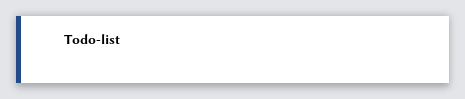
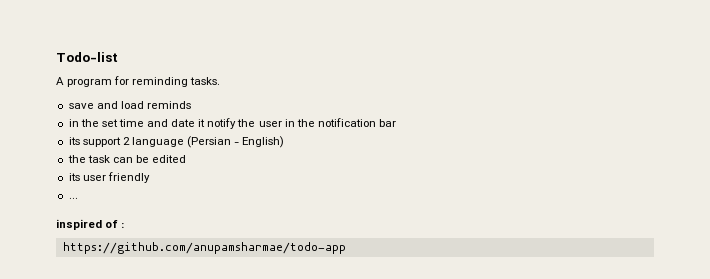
+ A program for reminding tasks.
+ save and load reminds
+ in the set time and date it notify the user in the notification bar
+ its support 2 language (Persian - English)
+ the task can be edited
+ its user friendly
+ ...
+ inspired of :
+ https://github.com/anupamsharmae/todo-app

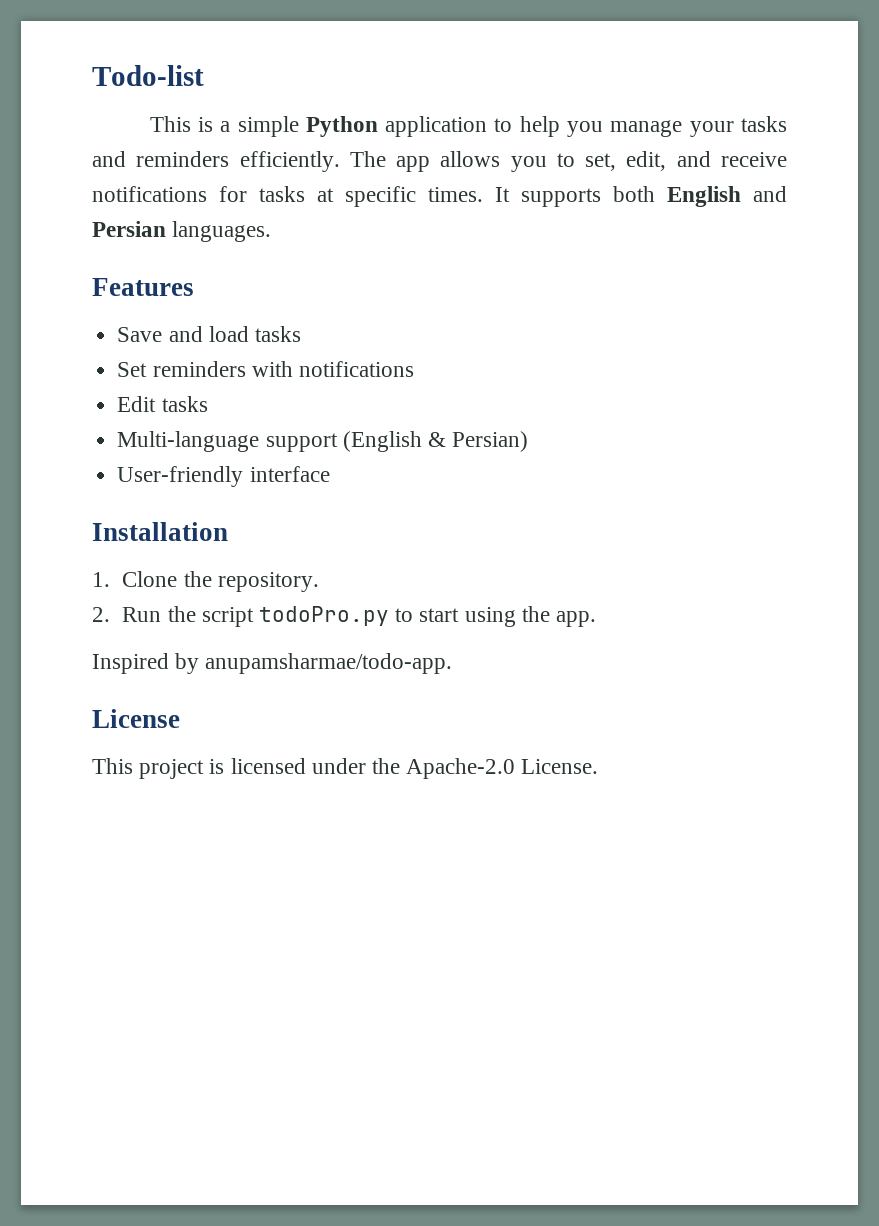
- A program for reminding tasks.
- save and load reminds
- in the set time and date it notify the user in the notification bar
- its support 2 language (Persian - English)
- the task can be edited
- its user friendly
- ...
- inspired of :
- https://github.com/anupamsharmae/todo-app
+ This is a simple Python application to help you manage your tasks and reminders efficiently. The app allows you to set, edit, and receive notifications for tasks at specific times. It supports both English and Persian languages.
+ Features
+ Save and load tasks
+ Set reminders with notifications
+ Edit tasks
+ Multi-language support (English & Persian)
+ User-friendly interface
+ Installation
+ 1. Clone the repository.
+ 2. Run the script todoPro.py to start using the app.
+ Inspired by anupamsharmae/todo-app.
+ License
+ This project is licensed under the Apache-2.0 License.

